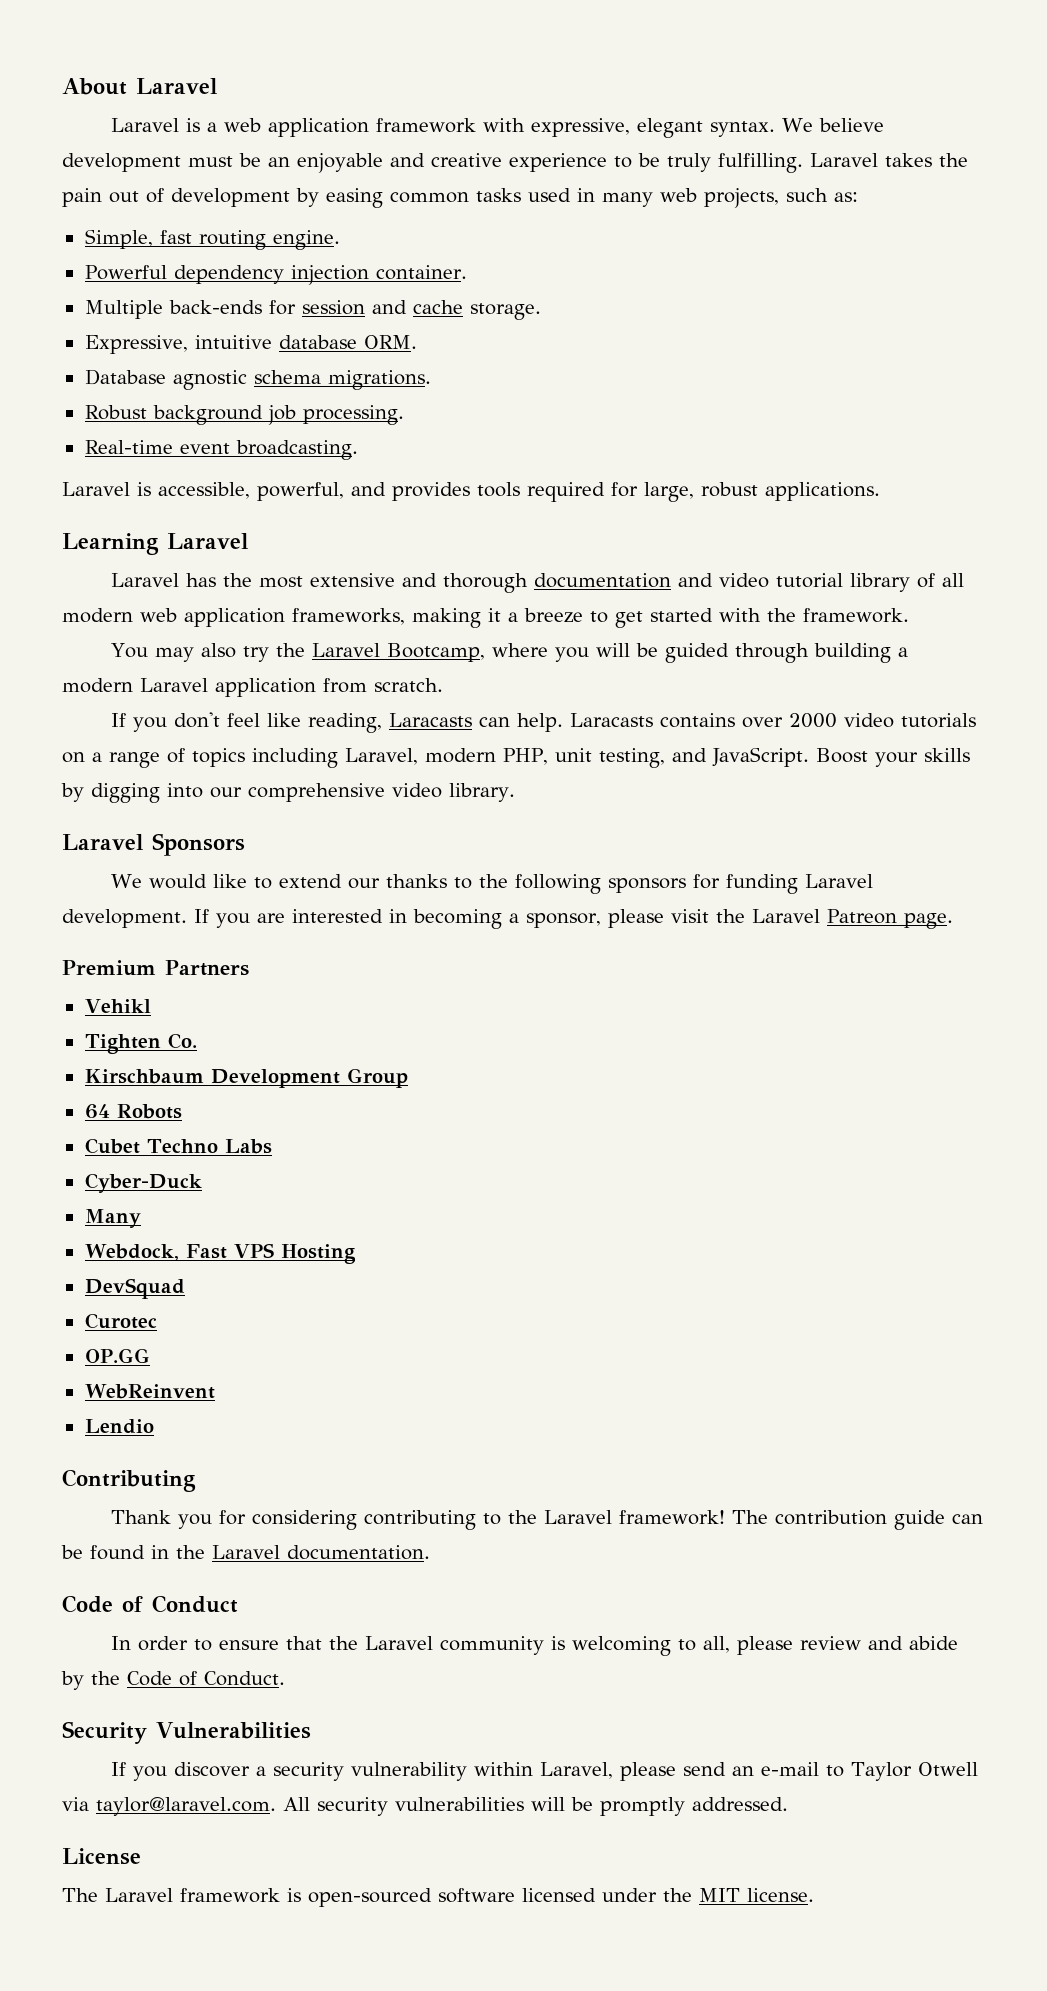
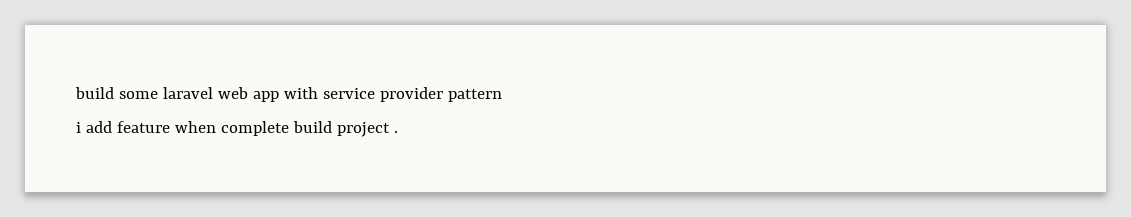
- About Laravel
- Laravel is a web application framework with expressive, elegant syntax. We believe development must be an enjoyable and creative experience to be truly fulfilling. Laravel takes the pain out of development by easing common tasks used in many web projects, such as:
- Simple, fast routing engine.
- Powerful dependency injection container.
- Multiple back-ends for session and cache storage.
- Expressive, intuitive database ORM.
- Database agnostic schema migrations.
- Robust background job processing.
- Real-time event broadcasting.
- Laravel is accessible, powerful, and provides tools required for large, robust applications.
- Learning Laravel
- Laravel has the most extensive and thorough documentation and video tutorial library of all modern web application frameworks, making it a breeze to get started with the framework.
- You may also try the Laravel Bootcamp, where you will be guided through building a modern Laravel application from scratch.
- If you don't feel like reading, Laracasts can help. Laracasts contains over 2000 video tutorials on a range of topics including Laravel, modern PHP, unit testing, and JavaScript. Boost your skills by digging into our comprehensive video library.
- Laravel Sponsors
- We would like to extend our thanks to the following sponsors for funding Laravel development. If you are interested in becoming a sponsor, please visit the Laravel Patreon page.
- Premium Partners
- Vehikl
- Tighten Co.
- Kirschbaum Development Group
- 64 Robots
- Cubet Techno Labs
- Cyber-Duck
- Many
- Webdock, Fast VPS Hosting
- DevSquad
- Curotec
- OP.GG
- WebReinvent
- Lendio
- Contributing
- Thank you for considering contributing to the Laravel framework! The contribution guide can be found in the Laravel documentation.
- Code of Conduct
- In order to ensure that the Laravel community is welcoming to all, please review and abide by the Code of Conduct.
- Security Vulnerabilities
- If you discover a security vulnerability within Laravel, please send an e-mail to Taylor Otwell via taylor@laravel.com. All security vulnerabilities will be promptly addressed.
- License
- The Laravel framework is open-sourced software licensed under the MIT license.
+ build some laravel web app with service provider pattern
+ i add feature when complete build project .

